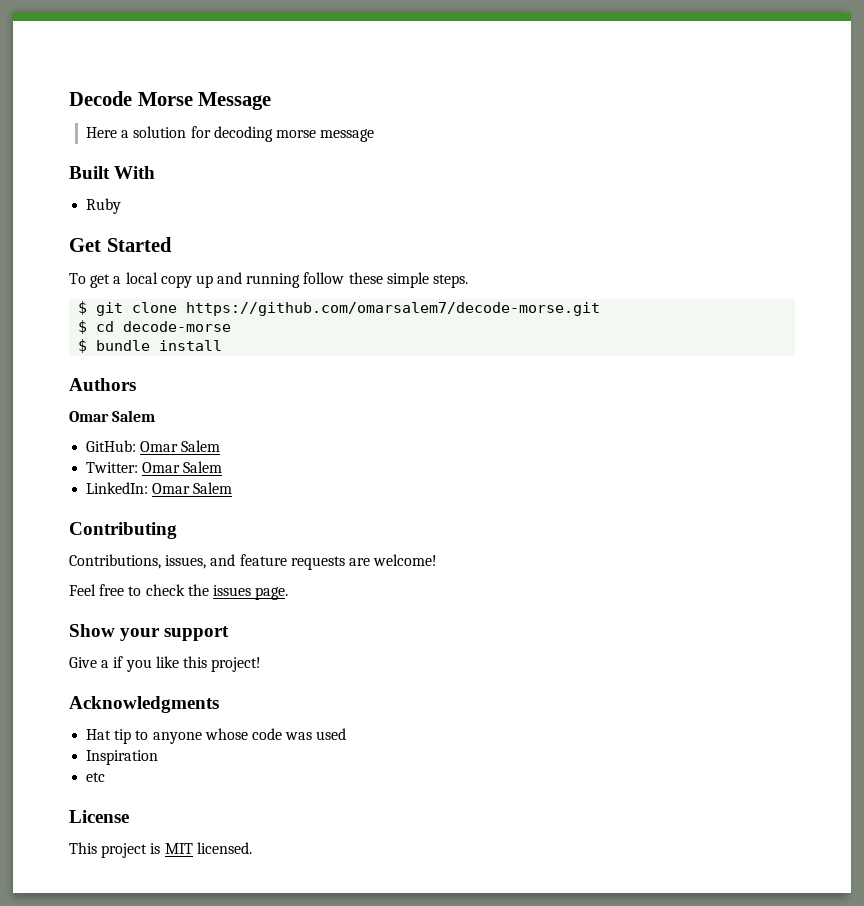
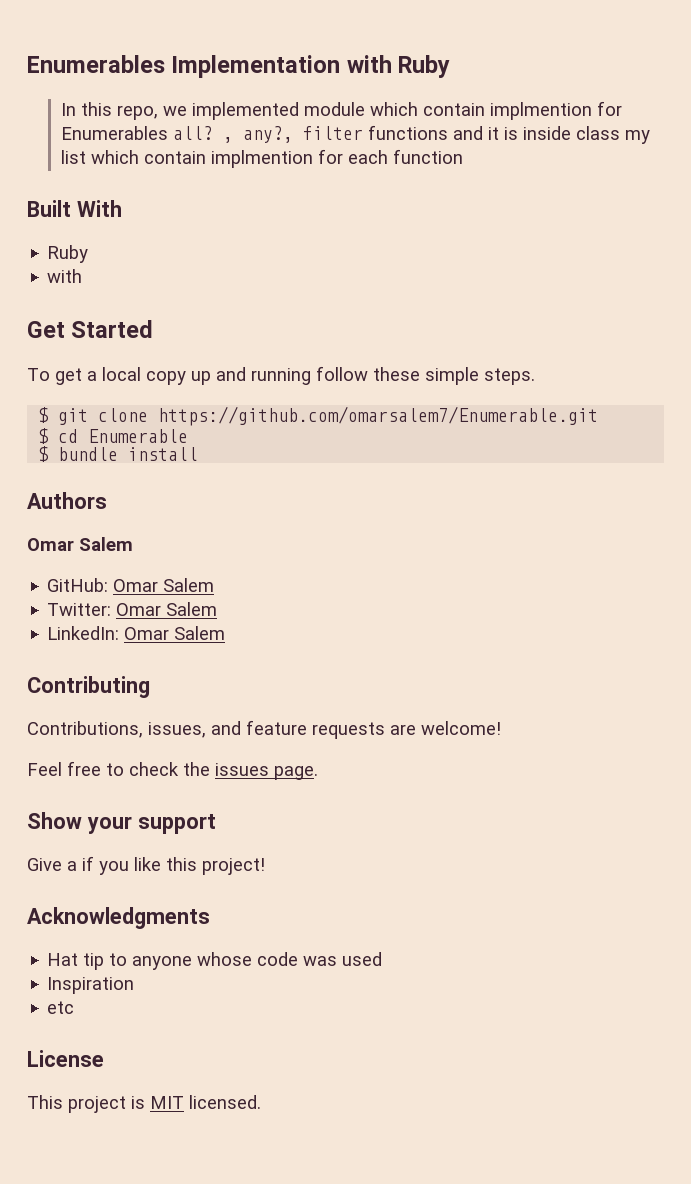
- Decode Morse Message
- Here a solution for decoding morse message
+ Enumerables Implementation with Ruby
+ In this repo, we implemented module which contain implmention for Enumerables all? , any?, filter functions and it is inside class my list which contain implmention for each function
  Built With
  Ruby
+ with
- $ git clone https://github.com/omarsalem7/decode-morse.git
+ $ git clone https://github.com/omarsalem7/Enumerable.git
- $ cd decode-morse
+ $ cd Enumerable

